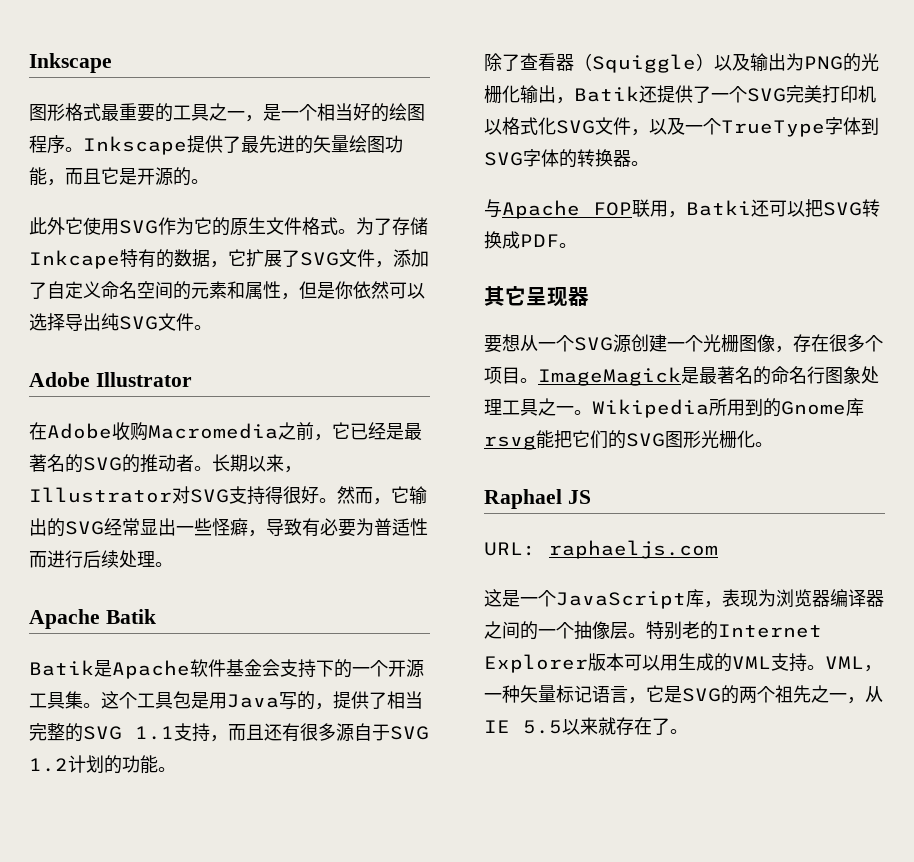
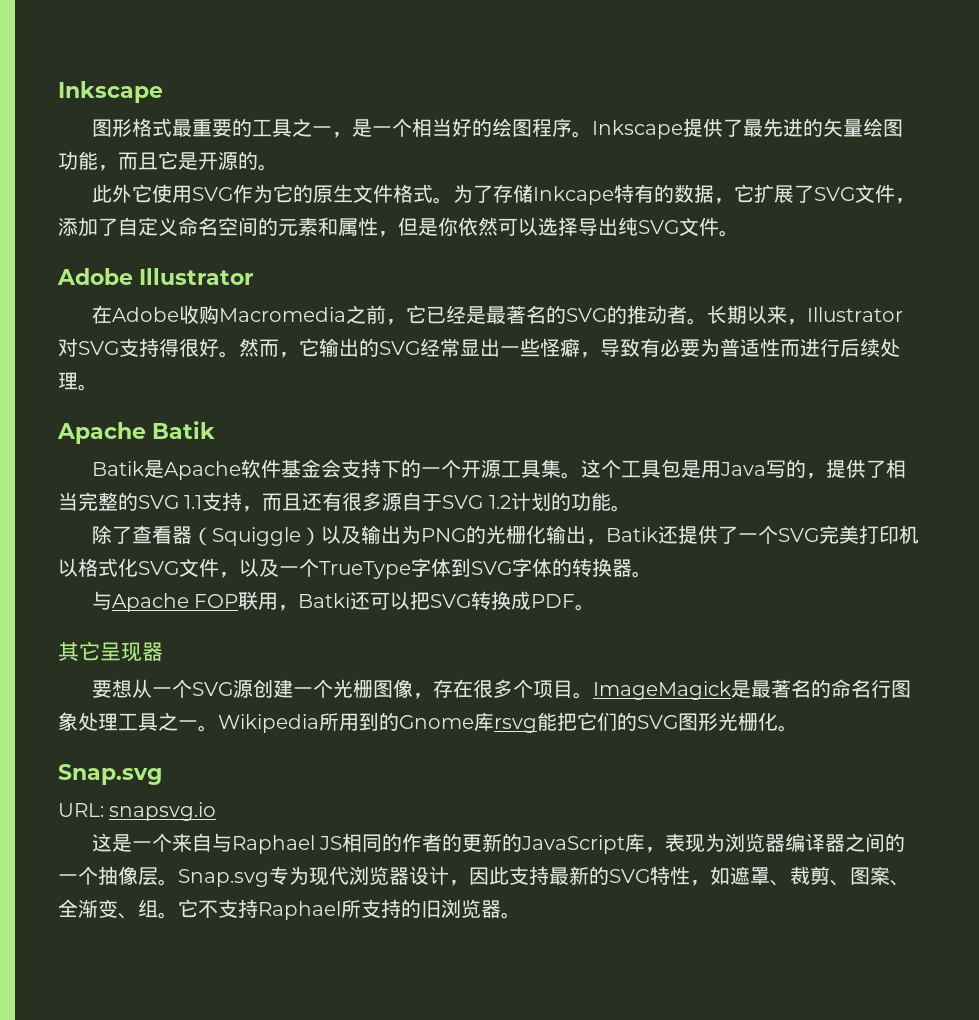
  Wikipedia所用到的Gnome库rsvg能把它们的SVG图形光栅化。
- Raphael JS
+ Snap.svg
- URL: raphaeljs.com
+ URL: snapsvg.io
- 这是一个JavaScript库，表现为浏览器编译器之间的一个抽像层。
+ 这是一个来自与Raphael JS相同的作者的更新的JavaScript库，表现为浏览器编译器之间的一个抽像层。
- 特别老的Internet Explorer版本可以用生成的VML支持。VML，一种矢量标记语言，它是SVG的两个祖先之一，从IE 5.5以来就存在了。
+ Snap.svg专为现代浏览器设计，因此支持最新的SVG特性，如遮罩、裁剪、图案、全渐变、组。它不支持Raphael所支持的旧浏览器。

